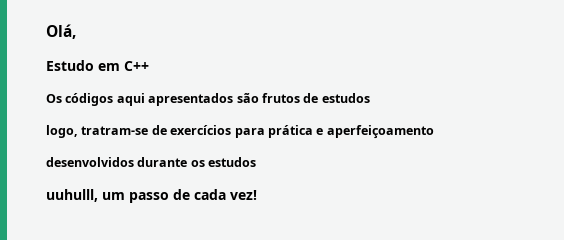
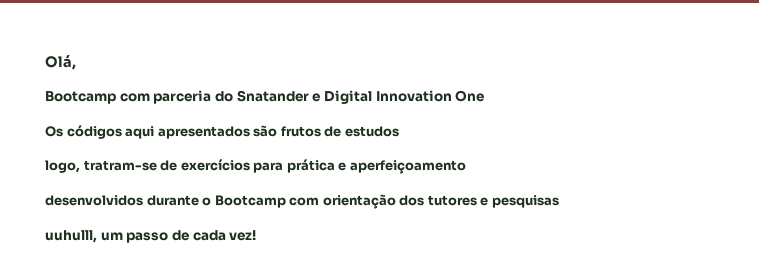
- Estudo em C++
+ Bootcamp com parceria do Snatander e Digital Innovation One
- desenvolvidos durante os estudos
+ desenvolvidos durante o Bootcamp com orientação dos tutores e pesquisas

